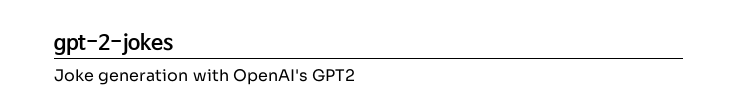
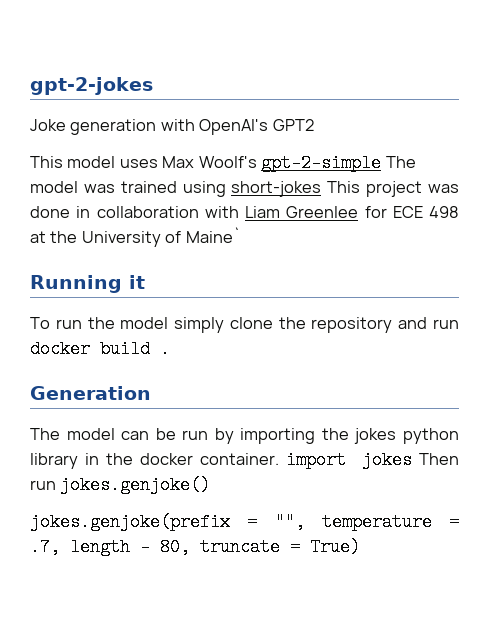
+ This model uses Max Woolf's gpt-2-simple The model was trained using short-jokes This project was done in collaboration with Liam Greenlee for ECE 498 at the University of Maine`
+ Running it
+ To run the model simply clone the repository and run docker build .
+ Generation
+ The model can be run by importing the jokes python library in the docker container. import jokes Then run jokes.genjoke()
+ jokes.genjoke(prefix = "", temperature = .7, length - 80, truncate = True)

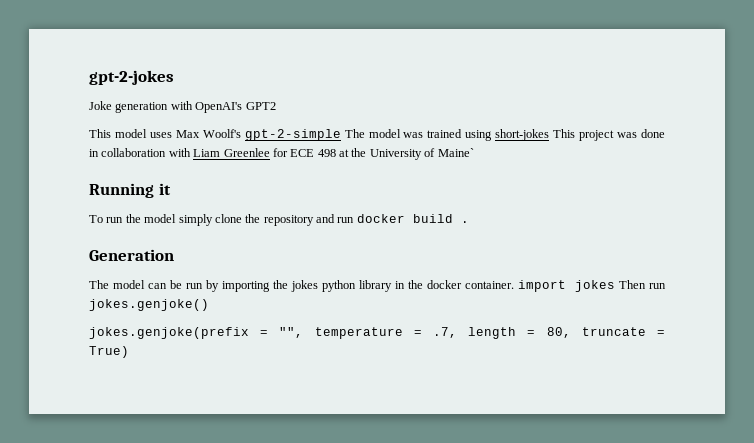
- jokes.genjoke(prefix = "", temperature = .7, length - 80, truncate = True)
+ jokes.genjoke(prefix = "", temperature = .7, length = 80, truncate = True)

